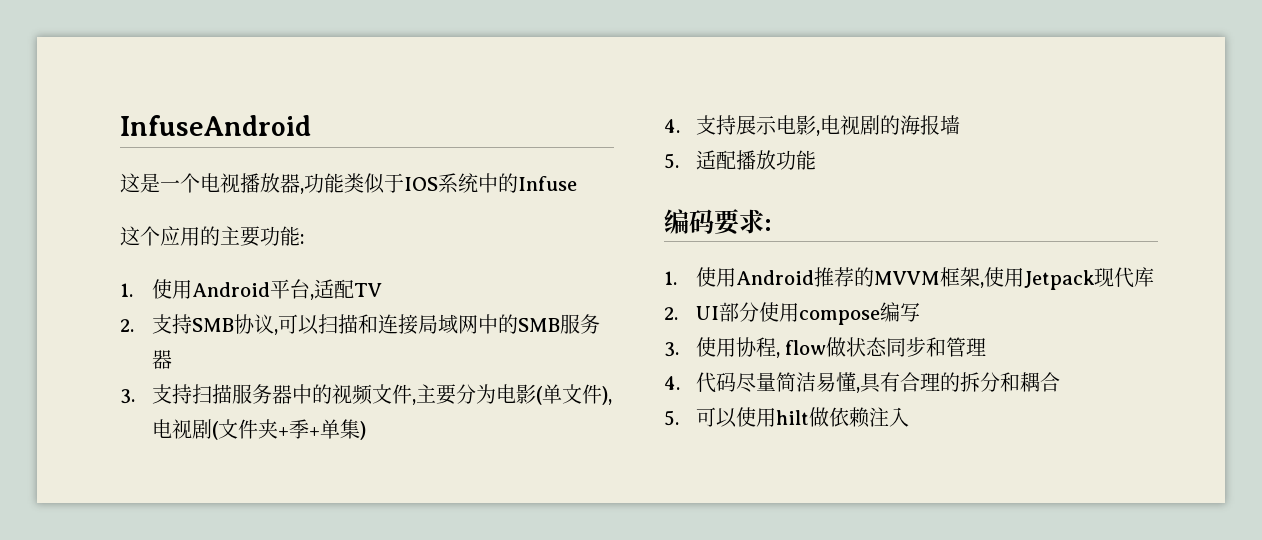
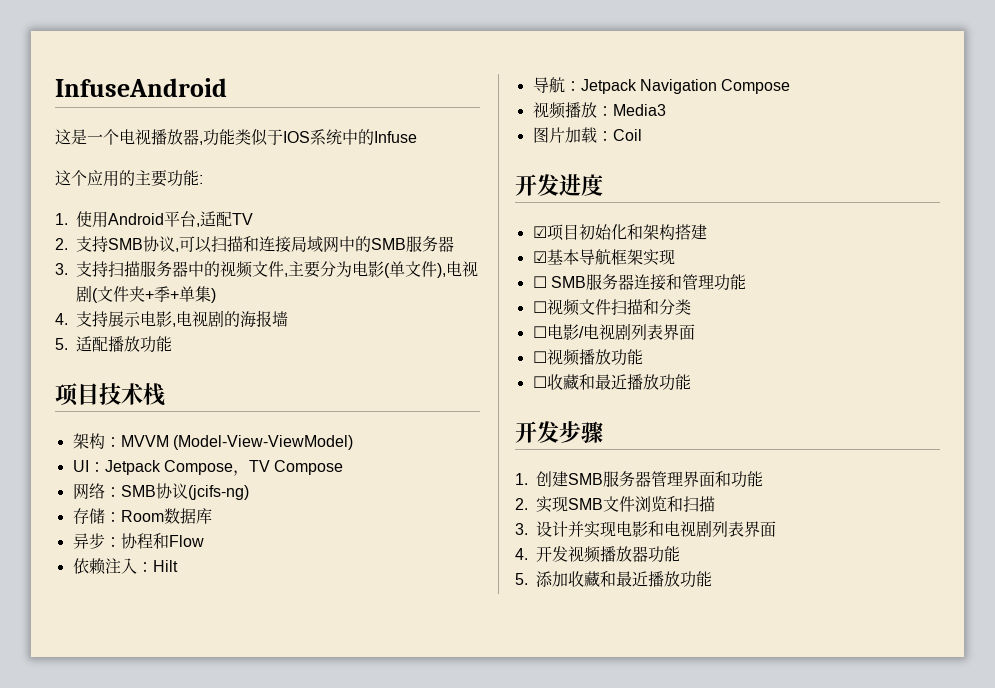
- 编码要求:
- 1.使用Android推荐的MVVM框架,使用Jetpack现代库
- 2. UI部分使用compose编写
- 3.使用协程, flow做状态同步和管理
- 4.代码尽量简洁易懂,具有合理的拆分和耦合
- 5.可以使用hilt做依赖注入
+ 项目技术栈
+ 架构：MVVM (Model-View-ViewModel)
+ UI：Jetpack Compose，TV Compose
+ 网络：SMB协议(jcifs-ng)
+ 存储：Room数据库
+ 异步：协程和Flow
+ 依赖注入：Hilt
+ 导航：Jetpack Navigation Compose
+ 视频播放：Media3
+ 图片加载：Coil
+ 开发进度
+ ☑项目初始化和架构搭建
+ ☑基本导航框架实现
+ ☐ SMB服务器连接和管理功能
+ ☐视频文件扫描和分类
+ ☐电影/电视剧列表界面
+ ☐视频播放功能
+ ☐收藏和最近播放功能
+ 开发步骤
+ 1.创建SMB服务器管理界面和功能
+ 2.实现SMB文件浏览和扫描
+ 3.设计并实现电影和电视剧列表界面
+ 4.开发视频播放器功能
+ 5.添加收藏和最近播放功能

